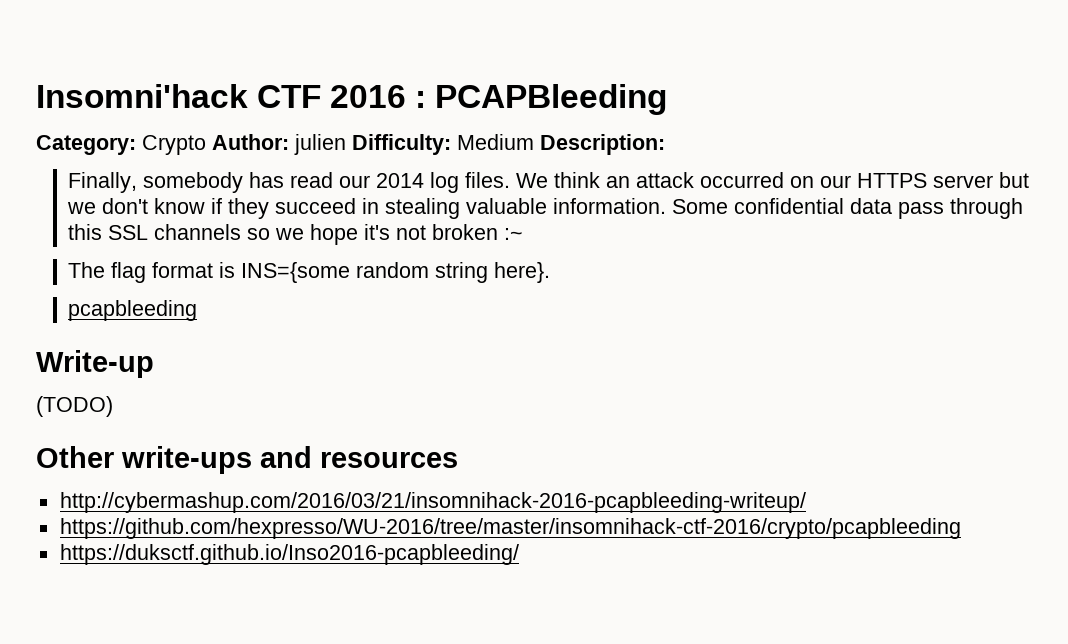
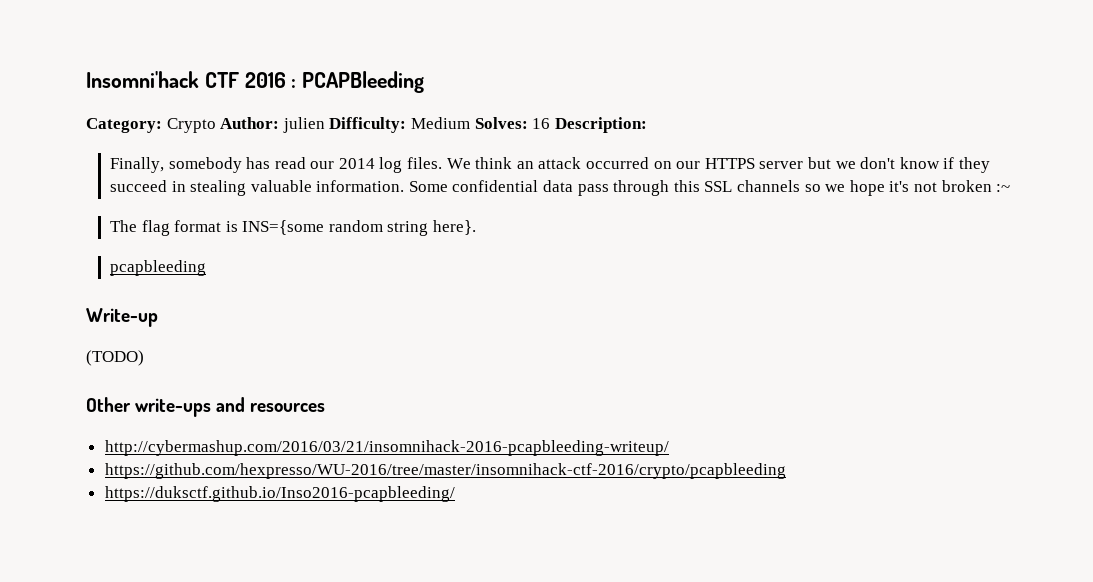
- Category: Crypto Author: julien Difficulty: Medium Description:
+ Category: Crypto Author: julien Difficulty: Medium Solves: 16 Description:

